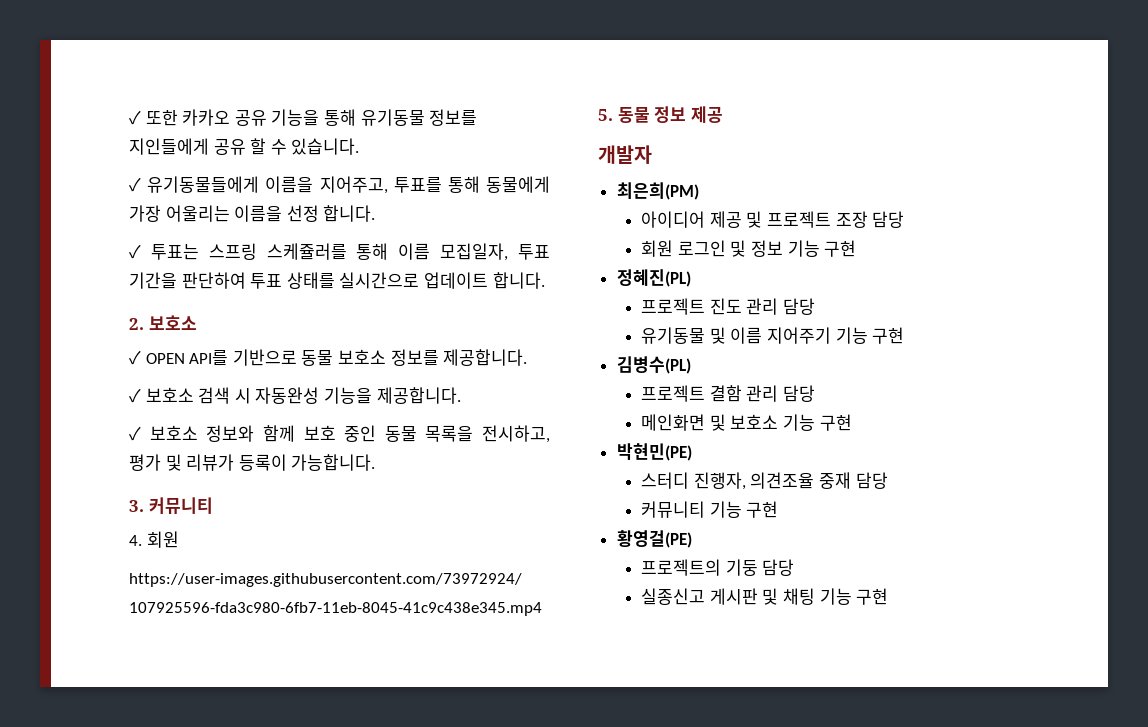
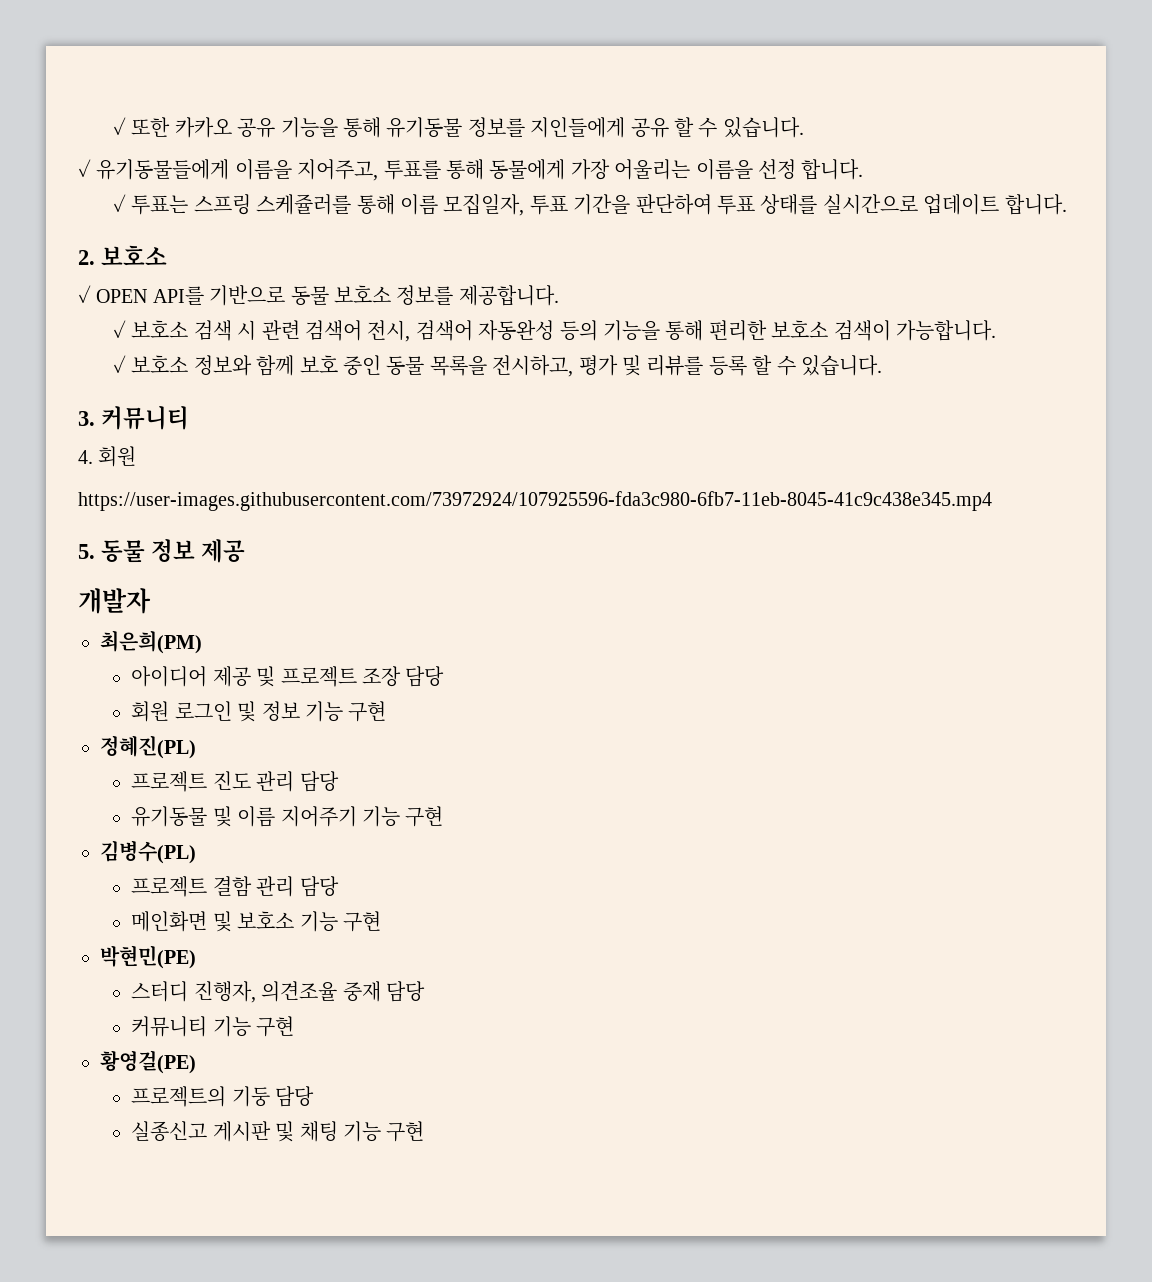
- ✓ 보호소 검색 시 자동완성 기능을 제공합니다.
+ ✓ 보호소 검색 시 관련 검색어 전시, 검색어 자동완성 등의 기능을 통해 편리한 보호소 검색이 가능합니다.
- ✓ 보호소 정보와 함께 보호 중인 동물 목록을 전시하고, 평가 및 리뷰가 등록이 가능합니다.
+ ✓ 보호소 정보와 함께 보호 중인 동물 목록을 전시하고, 평가 및 리뷰를 등록 할 수 있습니다.

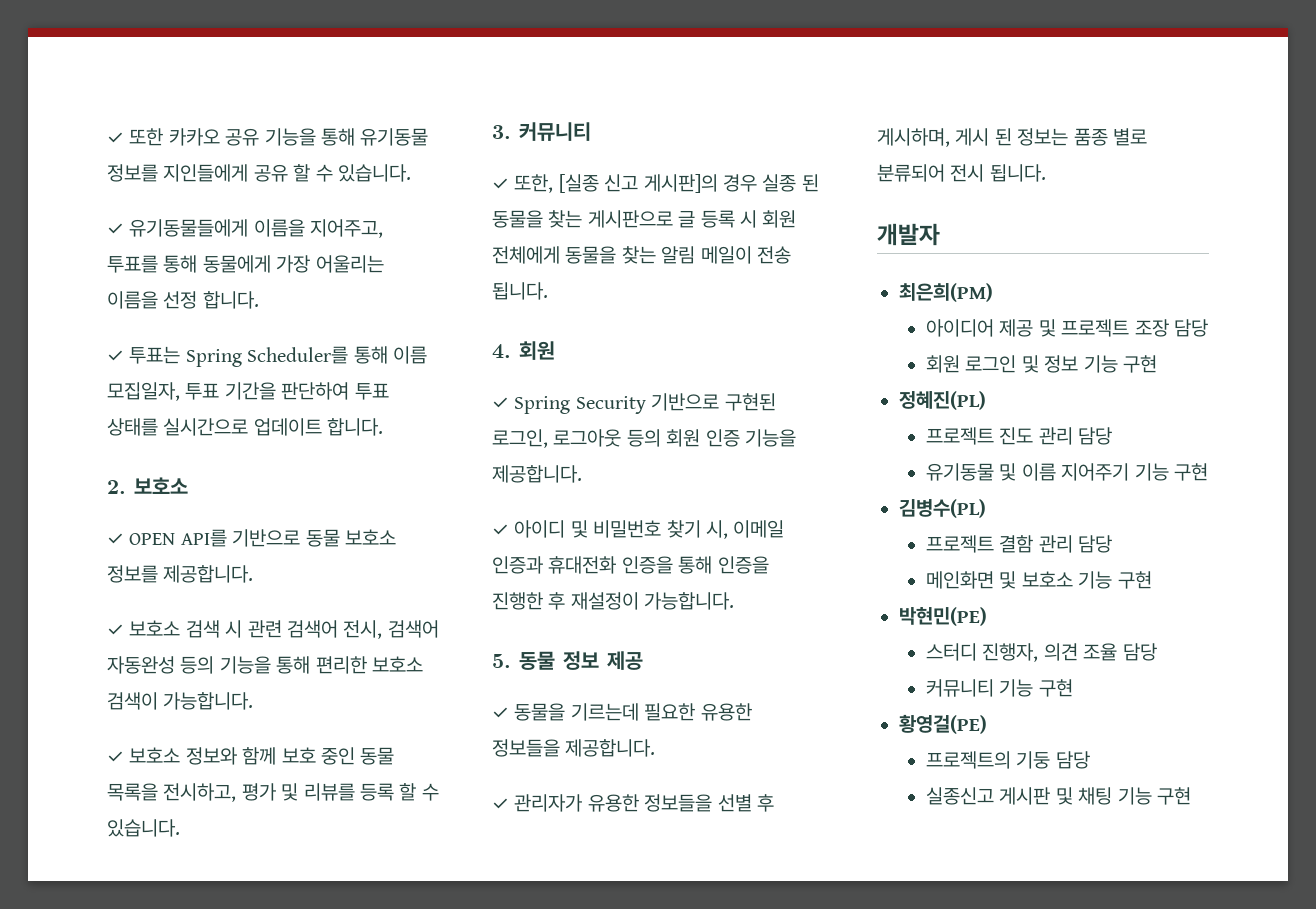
- ✓ 투표는 스프링 스케쥴러를 통해 이름 모집일자, 투표 기간을 판단하여 투표 상태를 실시간으로 업데이트 합니다.
+ ✓ 투표는 Spring Scheduler를 통해 이름 모집일자, 투표 기간을 판단하여 투표 상태를 실시간으로 업데이트 합니다.
+ ✓ 또한, [실종 신고 게시판]의 경우 실종 된 동물을 찾는 게시판으로 글 등록 시 회원 전체에게 동물을 찾는 알림 메일이 전송 됩니다.
  4. 회원
- https://user-images.githubusercontent.com/73972924/107925596-fda3c980-6fb7-11eb-8045-41c9c438e345.mp4
+ ✓ Spring Security 기반으로 구현된 로그인, 로그아웃 등의 회원 인증 기능을 제공합니다.
+ ✓ 아이디 및 비밀번호 찾기 시, 이메일 인증과 휴대전화 인증을 통해 인증을 진행한 후 재설정이 가능합니다.
  5. 동물 정보 제공
+ ✓ 동물을 기르는데 필요한 유용한 정보들을 제공합니다.
+ ✓ 관리자가 유용한 정보들을 선별 후 게시하며, 게시 된 정보는 품종 별로 분류되어 전시 됩니다.
- 스터디 진행자, 의견조율 중재 담당
+ 스터디 진행자, 의견 조율 담당

